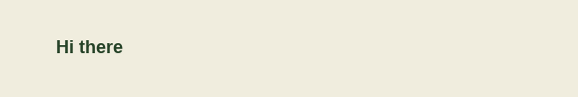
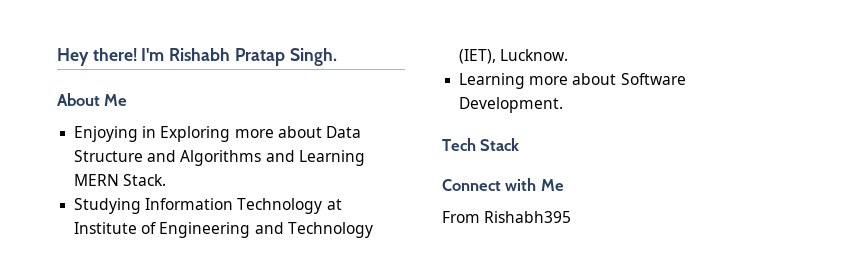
- Hi there
+ Hey there! I'm Rishabh Pratap Singh.
+ About Me
+ Enjoying in Exploring more about Data Structure and Algorithms and Learning MERN Stack.
+ Studying Information Technology at Institute of Engineering and Technology (IET), Lucknow.
+ Learning more about Software Development.
+ Tech Stack
+ Connect with Me
+ From Rishabh395

